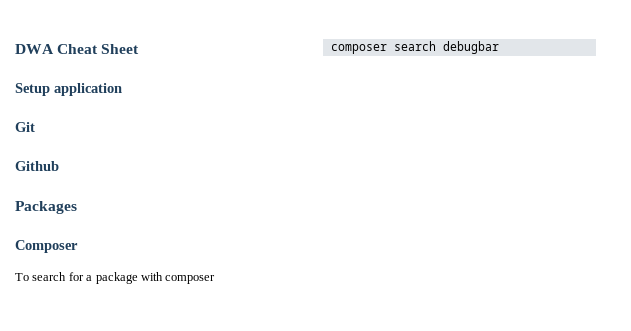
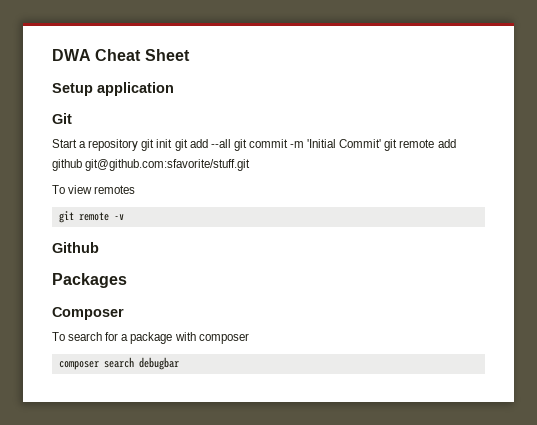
+ Start a repository git init git add --all git commit -m 'Initial Commit' git remote add github git@github.com:sfavorite/stuff.git
+ To view remotes
+ git remote -v

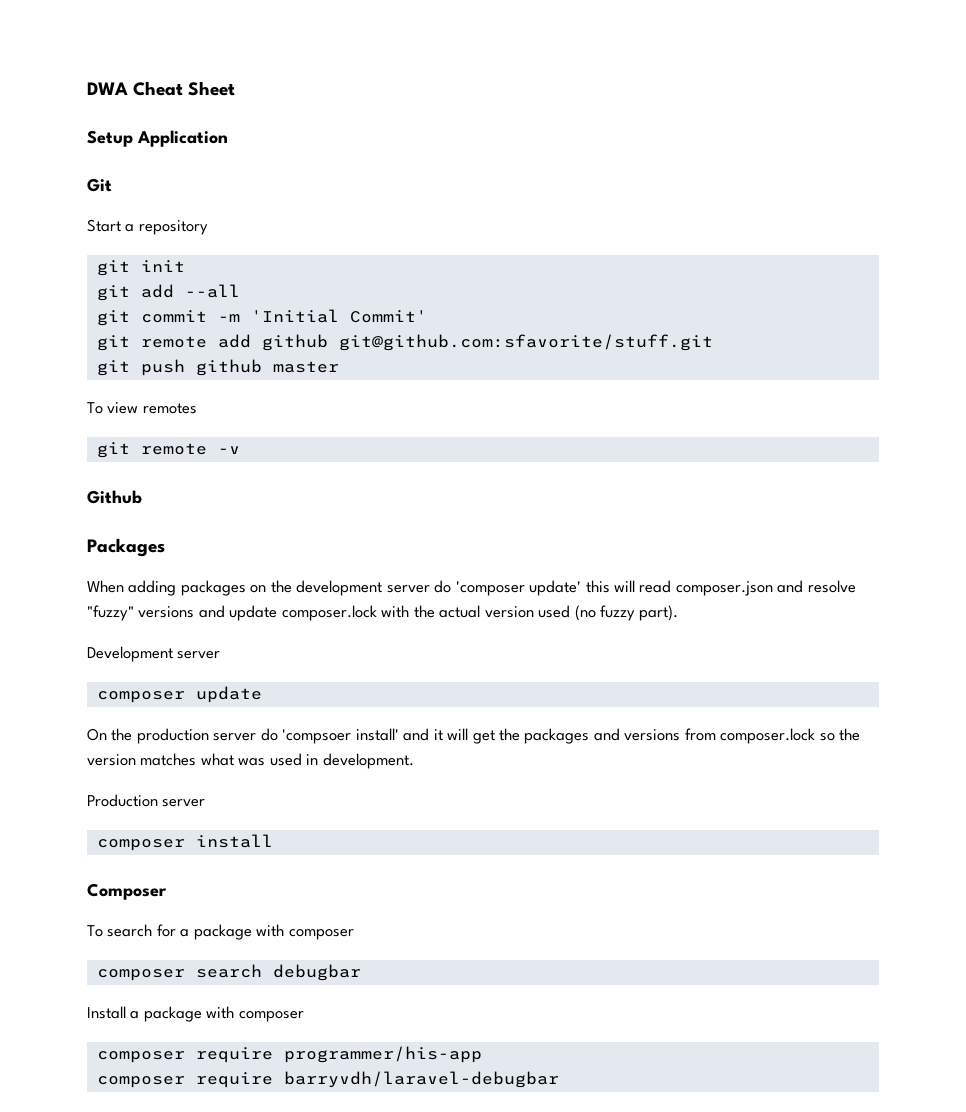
- Setup application
+ Setup Application
- Start a repository git init git add --all git commit -m 'Initial Commit' git remote add github git@github.com:sfavorite/stuff.git
+ Start a repository
+ git init
+ git add --all
+ git commit -m 'Initial Commit'
+ git remote add github git@github.com:sfavorite/stuff.git
+ git push github master
+ When adding packages on the development server do 'composer update' this will read composer.json and resolve "fuzzy" versions and update composer.lock with the actual version used (no fuzzy part).
+ Development server
+ composer update
+ On the production server do 'compsoer install' and it will get the packages and versions from composer.lock so the version matches what was used in development.
+ Production server
+ composer install
+ Install a package with composer
+ composer require programmer/his-app
+ composer require barryvdh/laravel-debugbar

